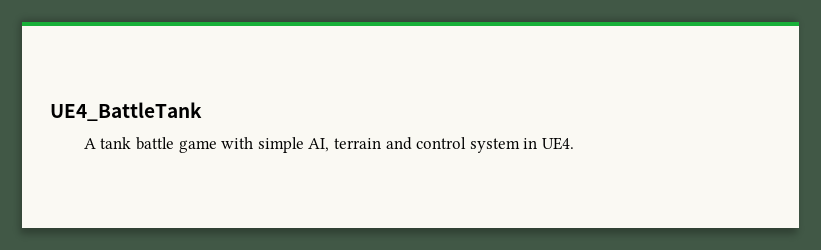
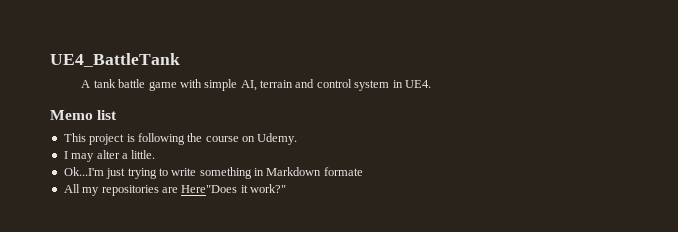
+ Memo list
+ This project is following the course on Udemy.
+ I may alter a little.
+ Ok...I'm just trying to write something in Markdown formate
+ All my repositories are Here"Does it work?"

